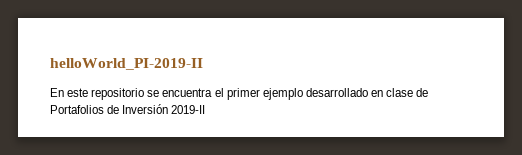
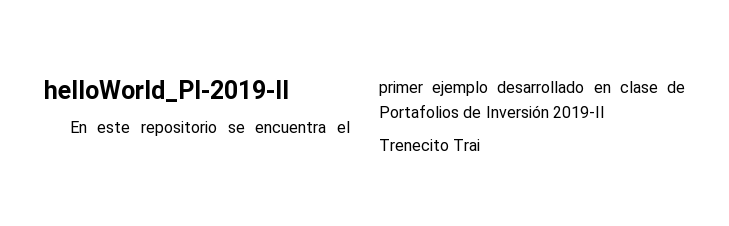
+ Trenecito Trai

